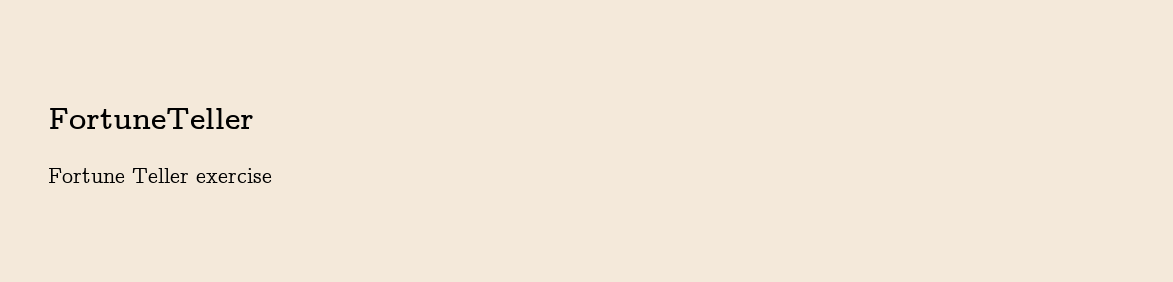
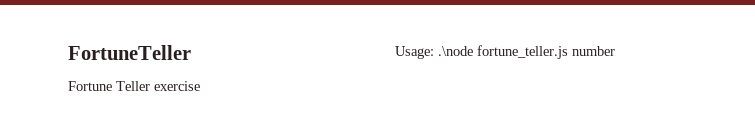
+ Usage: .\node fortune_teller.js number

